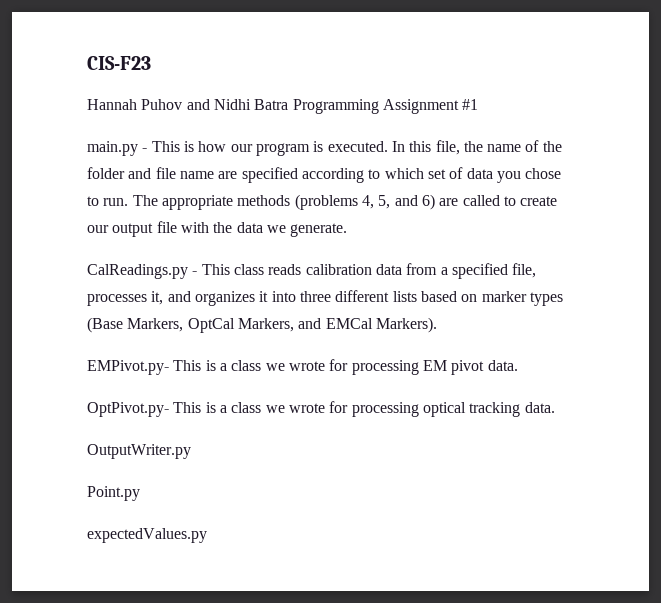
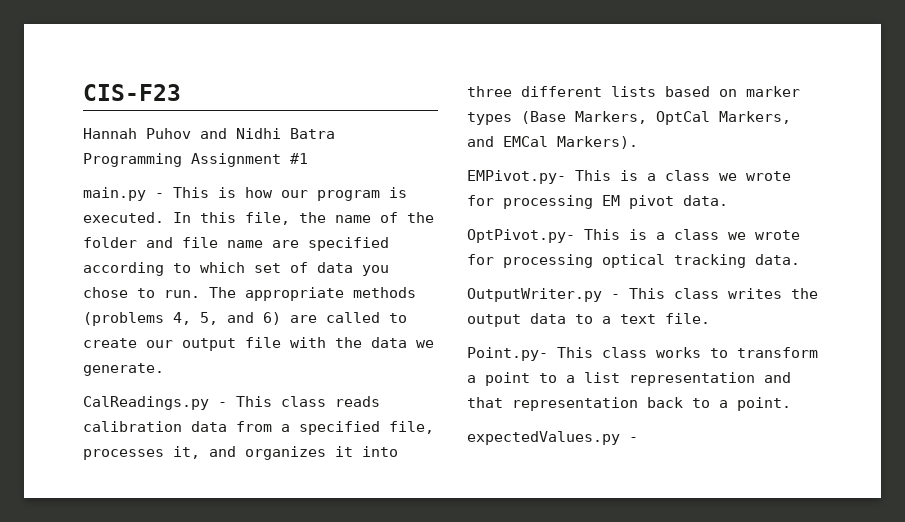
- OutputWriter.py
- Point.py
+ OutputWriter.py - This class writes the output data to a text file.
+ Point.py- This class works to transform a point to a list representation and that representation back to a point.
- expectedValues.py
+ expectedValues.py -

